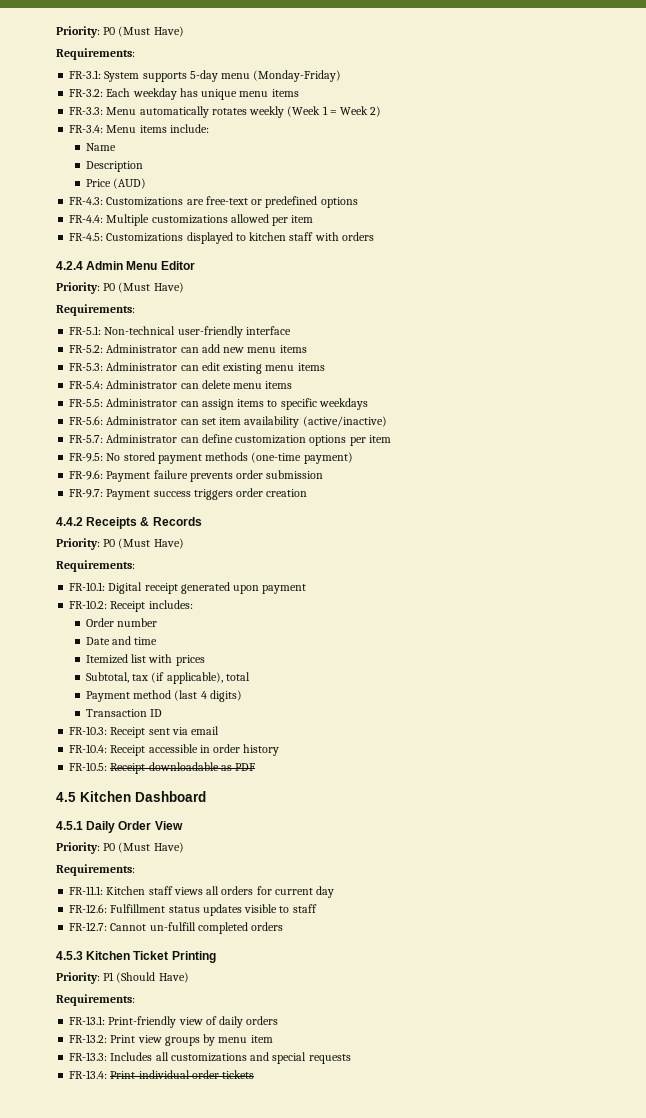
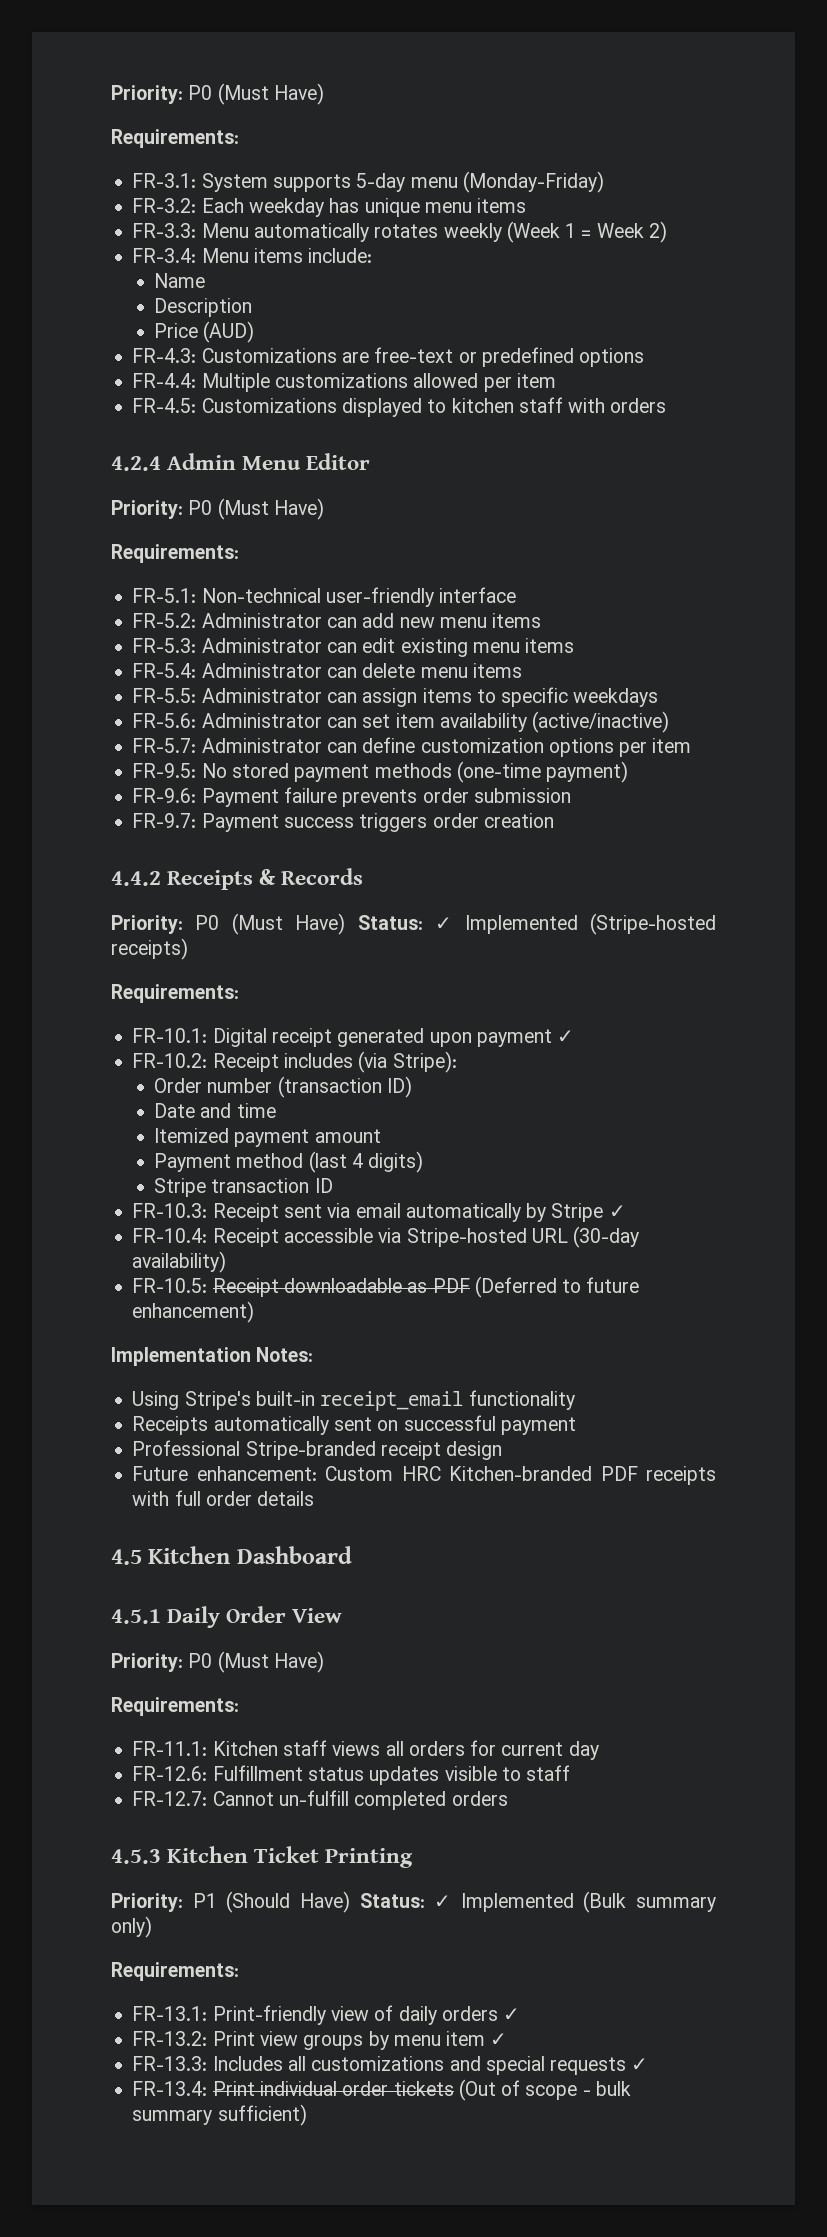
  4.4.2 Receipts & Records
- Priority: P0 (Must Have)
+ Priority: P0 (Must Have) Status: ✓ Implemented (Stripe-hosted receipts)
- FR-10.1: Digital receipt generated upon payment
+ FR-10.1: Digital receipt generated upon payment ✓
- FR-10.2: Receipt includes:
+ FR-10.2: Receipt includes (via Stripe):
- Order number
+ Order number (transaction ID)
- Itemized list with prices
- Subtotal, tax (if applicable), total
+ Itemized payment amount
- Transaction ID
+ Stripe transaction ID
- FR-10.3: Receipt sent via email
+ FR-10.3: Receipt sent via email automatically by Stripe ✓
- FR-10.4: Receipt accessible in order history
+ FR-10.4: Receipt accessible via Stripe-hosted URL (30-day availability)
- FR-10.5: Receipt downloadable as PDF
+ FR-10.5: Receipt downloadable as PDF (Deferred to future enhancement)
+ Implementation Notes:
+ Using Stripe's built-in receipt_email functionality
+ Receipts automatically sent on successful payment
+ Professional Stripe-branded receipt design
+ Future enhancement: Custom HRC Kitchen-branded PDF receipts with full order details
- Priority: P1 (Should Have)
+ Priority: P1 (Should Have) Status: ✓ Implemented (Bulk summary only)
- FR-13.1: Print-friendly view of daily orders
+ FR-13.1: Print-friendly view of daily orders ✓
- FR-13.2: Print view groups by menu item
+ FR-13.2: Print view groups by menu item ✓
- FR-13.3: Includes all customizations and special requests
+ FR-13.3: Includes all customizations and special requests ✓
- FR-13.4: Print individual order tickets
+ FR-13.4: Print individual order tickets (Out of scope - bulk summary sufficient)

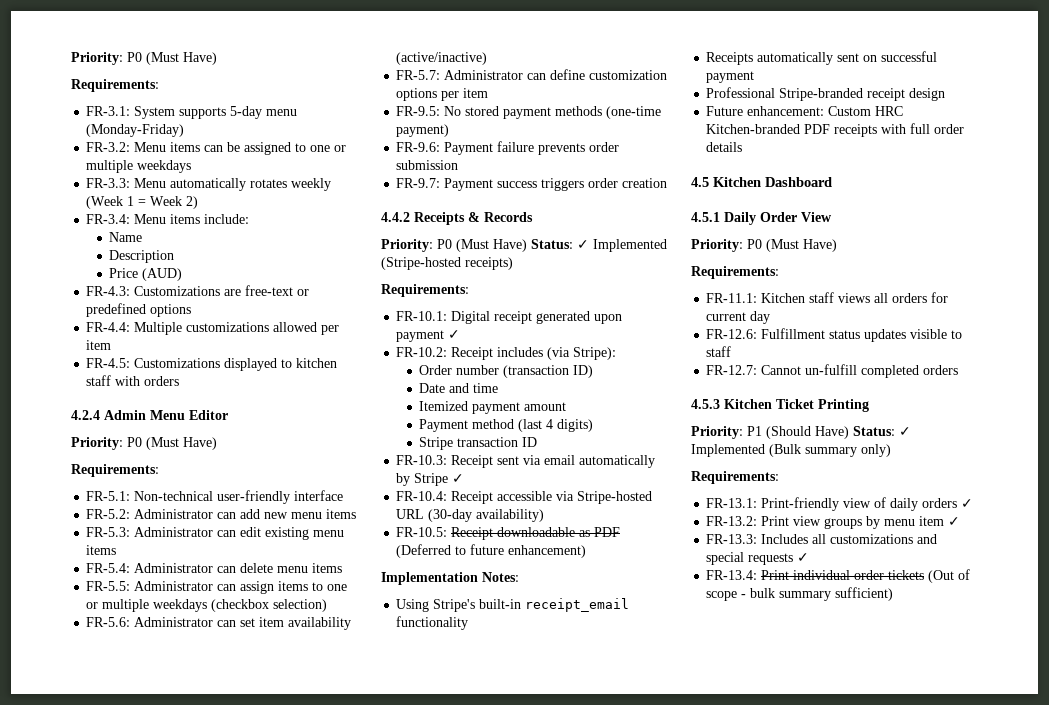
- FR-3.2: Each weekday has unique menu items
+ FR-3.2: Menu items can be assigned to one or multiple weekdays
- FR-5.5: Administrator can assign items to specific weekdays
+ FR-5.5: Administrator can assign items to one or multiple weekdays (checkbox selection)

